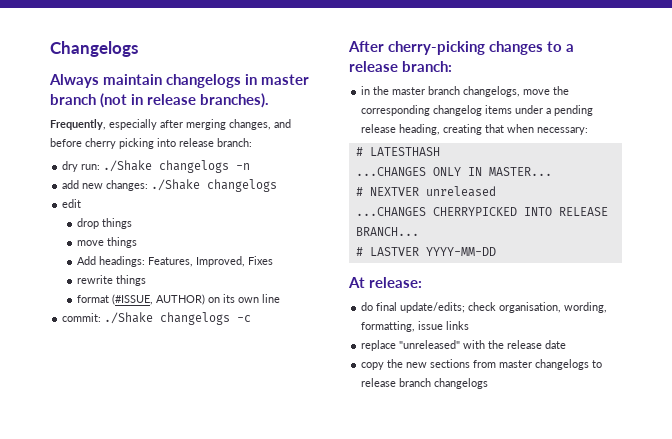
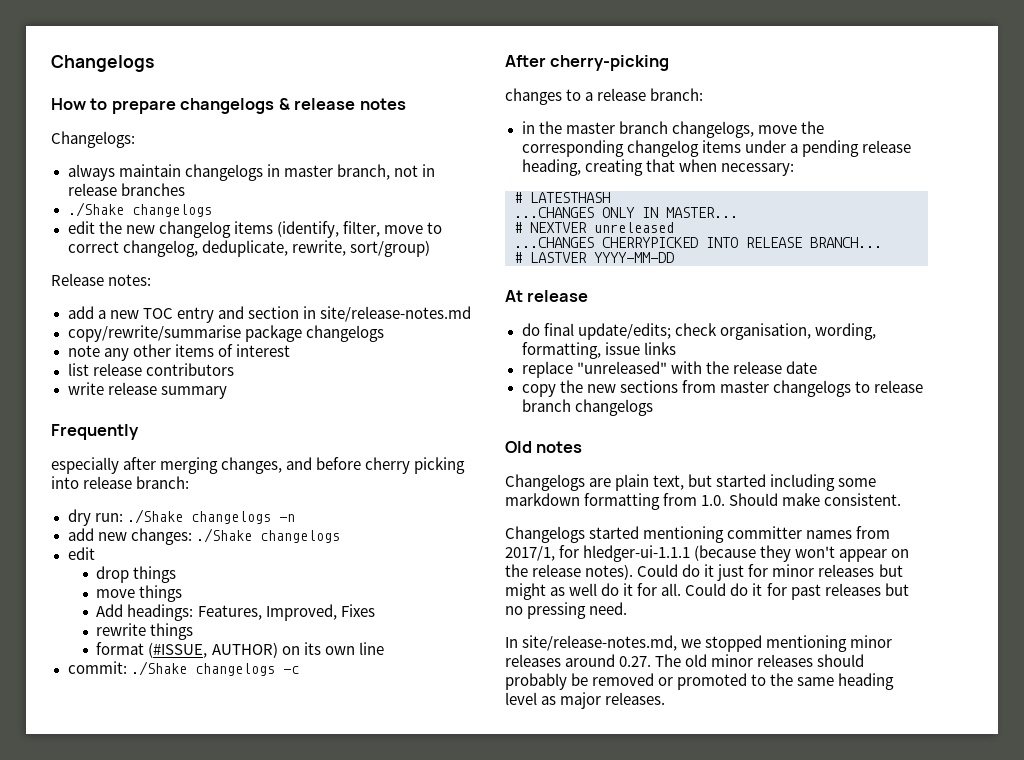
- Always maintain changelogs in master branch (not in release branches).
- Frequently, especially after merging changes, and before cherry picking into release branch:
+ How to prepare changelogs & release notes
+ Changelogs:
+ always maintain changelogs in master branch, not in release branches
+ ./Shake changelogs
+ edit the new changelog items (identify, filter, move to correct changelog, deduplicate, rewrite, sort/group)
+ Release notes:
+ add a new TOC entry and section in site/release-notes.md
+ copy/rewrite/summarise package changelogs
+ note any other items of interest
+ list release contributors
+ write release summary
+ Frequently
+ especially after merging changes, and before cherry picking into release branch:
- After cherry-picking changes to a release branch:
+ After cherry-picking
+ changes to a release branch:
- At release:
+ At release
+ Old notes
+ Changelogs are plain text, but started including some markdown formatting from 1.0. Should make consistent.
+ Changelogs started mentioning committer names from 2017/1, for hledger-ui-1.1.1 (because they won't appear on the release notes). Could do it just for minor releases but might as well do it for all. Could do it for past releases but no pressing need.
+ In site/release-notes.md, we stopped mentioning minor releases around 0.27. The old minor releases should probably be removed or promoted to the same heading level as major releases.

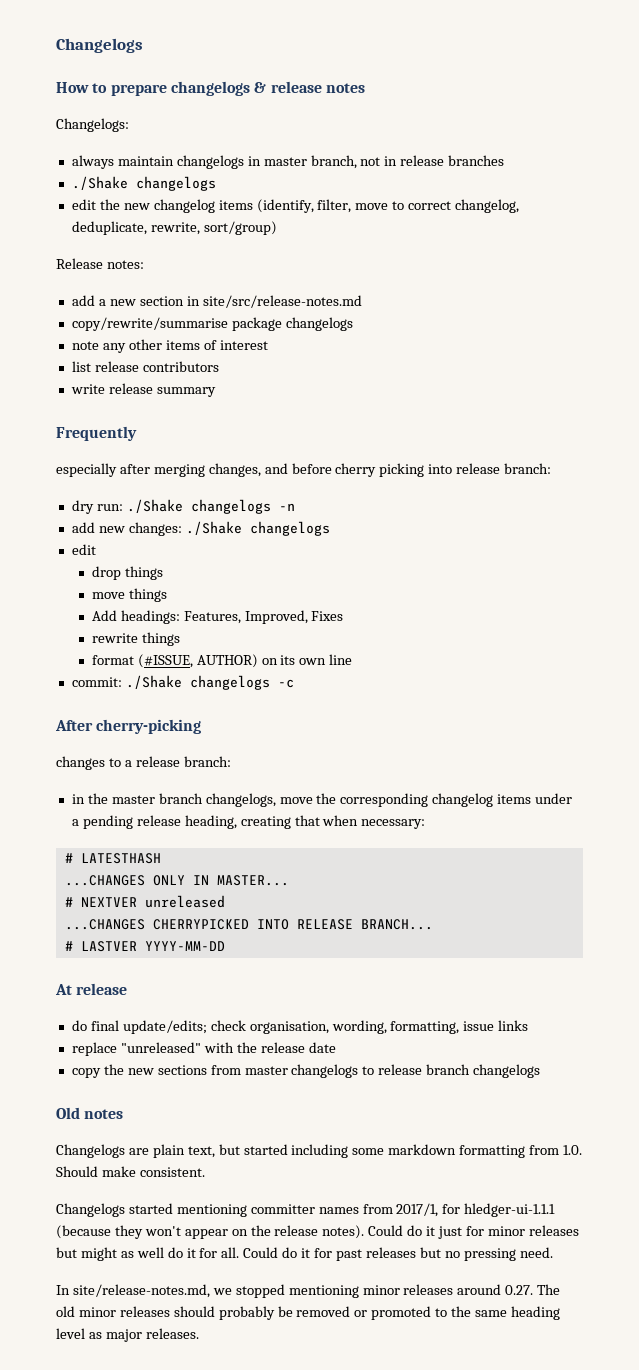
- add a new TOC entry and section in site/release-notes.md
+ add a new section in site/src/release-notes.md

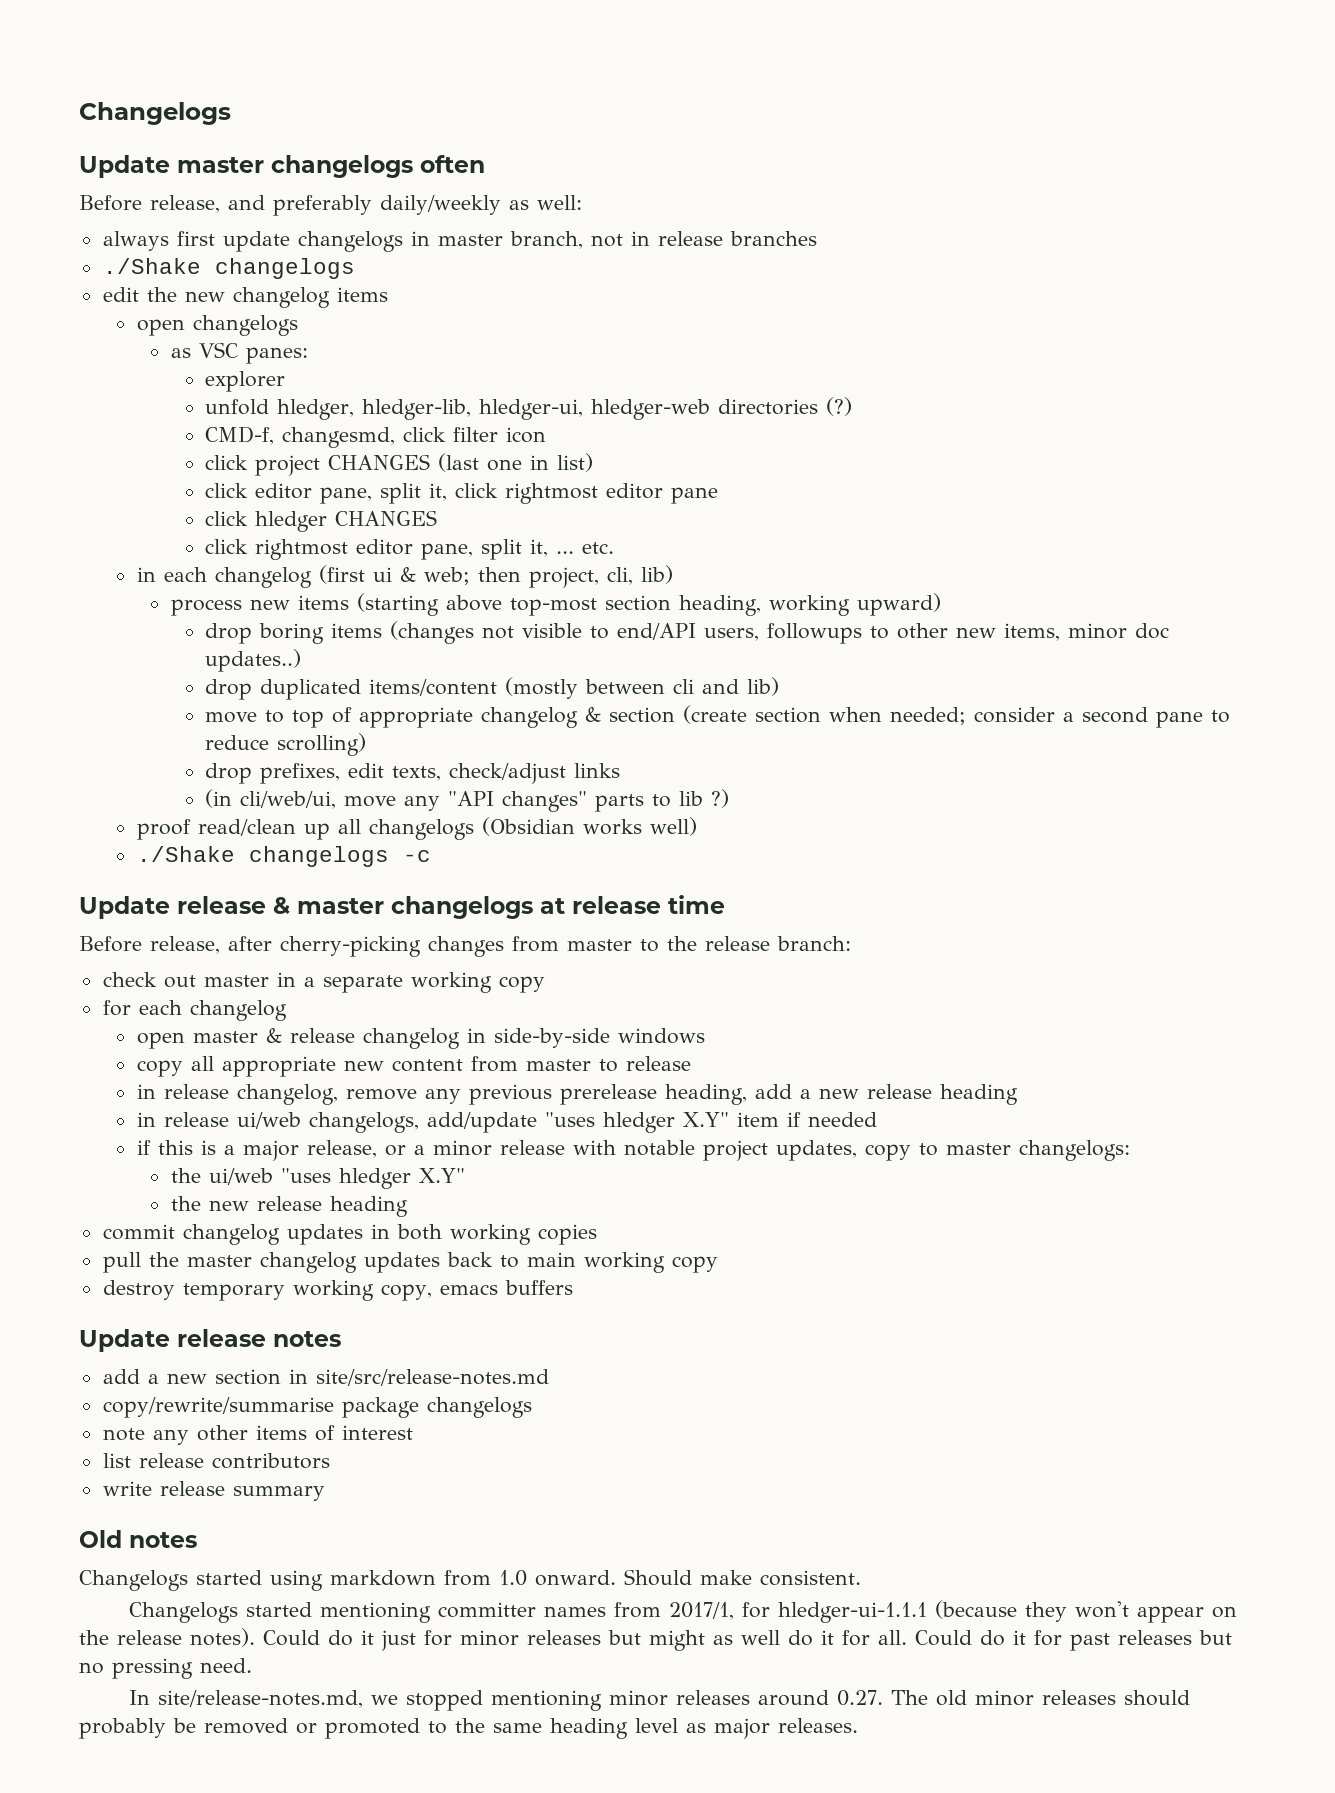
- How to prepare changelogs & release notes
- Changelogs:
+ Update master changelogs often
+ Before release, and preferably daily/weekly as well:
- always maintain changelogs in master branch, not in release branches
+ always first update changelogs in master branch, not in release branches
- edit the new changelog items (identify, filter, move to correct changelog, deduplicate, rewrite, sort/group)
- Release notes:
+ edit the new changelog items
+ open changelogs
+ as VSC panes:
+ explorer
+ unfold hledger, hledger-lib, hledger-ui, hledger-web directories (?)
+ CMD-f, changesmd, click filter icon
+ click project CHANGES (last one in list)
+ click editor pane, split it, click rightmost editor pane
+ click hledger CHANGES
+ click rightmost editor pane, split it, ... etc.
+ in each changelog (first ui & web; then project, cli, lib)
+ process new items (starting above top-most section heading, working upward)
+ drop boring items (changes not visible to end/API users, followups to other new items, minor doc updates..)
+ drop duplicated items/content (mostly between cli and lib)
+ move to top of appropriate changelog & section (create section when needed; consider a second pane to reduce scrolling)
+ drop prefixes, edit texts, check/adjust links
+ (in cli/web/ui, move any "API changes" parts to lib ?)
+ proof read/clean up all changelogs (Obsidian works well)
+ ./Shake changelogs -c
+ Update release & master changelogs at release time
+ Before release, after cherry-picking changes from master to the release branch:
+ check out master in a separate working copy
+ for each changelog
+ open master & release changelog in side-by-side windows
+ copy all appropriate new content from master to release
+ in release changelog, remove any previous prerelease heading, add a new release heading
+ in release ui/web changelogs, add/update "uses hledger X.Y" item if needed
+ if this is a major release, or a minor release with notable project updates, copy to master changelogs:
+ the ui/web "uses hledger X.Y"
+ the new release heading
+ commit changelog updates in both working copies
+ pull the master changelog updates back to main working copy
+ destroy temporary working copy, emacs buffers
+ Update release notes
- Frequently
- especially after merging changes, and before cherry picking into release branch:
- dry run: ./Shake changelogs -n
- add new changes: ./Shake changelogs
- edit
- drop things
- move things
- Add headings: Features, Improved, Fixes
- rewrite things
- format (#ISSUE, AUTHOR) on its own line
- commit: ./Shake changelogs -c
- After cherry-picking
- changes to a release branch:
- in the master branch changelogs, move the corresponding changelog items under a pending release heading, creating that when necessary:
- # LATESTHASH
- ...CHANGES ONLY IN MASTER...
- # NEXTVER unreleased
- ...CHANGES CHERRYPICKED INTO RELEASE BRANCH...
- # LASTVER YYYY-MM-DD
- At release
- do final update/edits; check organisation, wording, formatting, issue links
- replace "unreleased" with the release date
- copy the new sections from master changelogs to release branch changelogs
  Old notes
- Changelogs are plain text, but started including some markdown formatting from 1.0. Should make consistent.
+ Changelogs started using markdown from 1.0 onward. Should make consistent.

